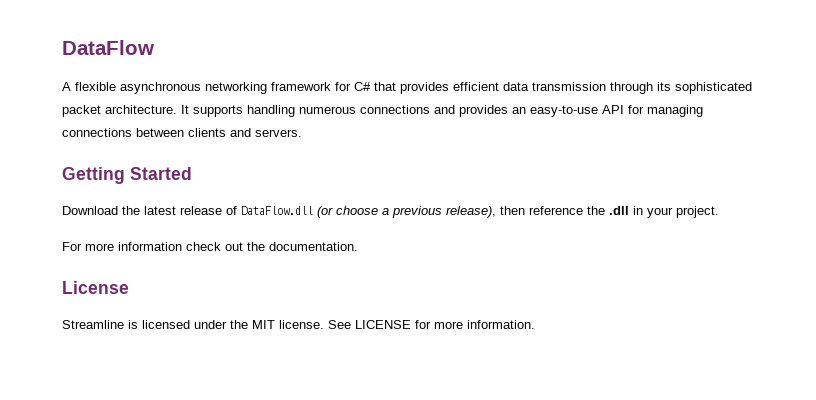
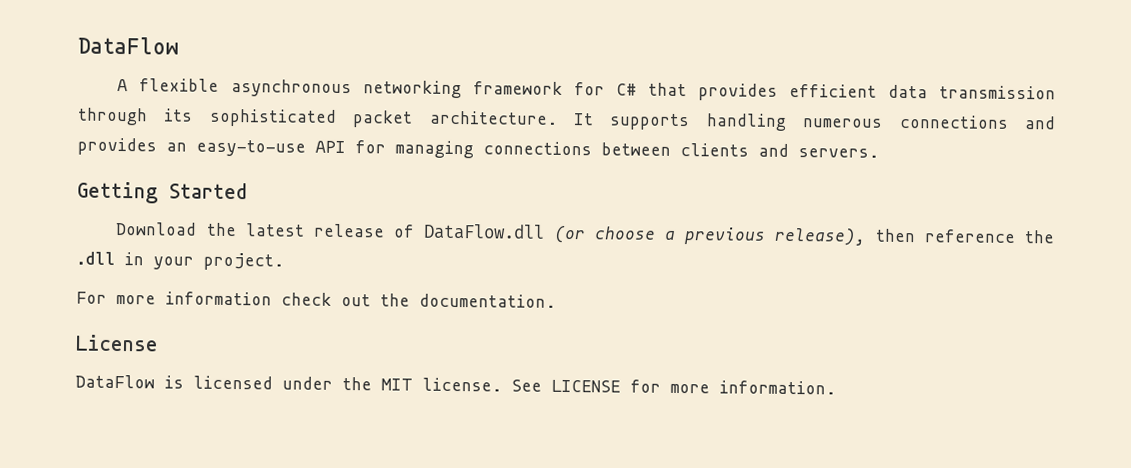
- Streamline is licensed under the MIT license.
+ DataFlow is licensed under the MIT license.

